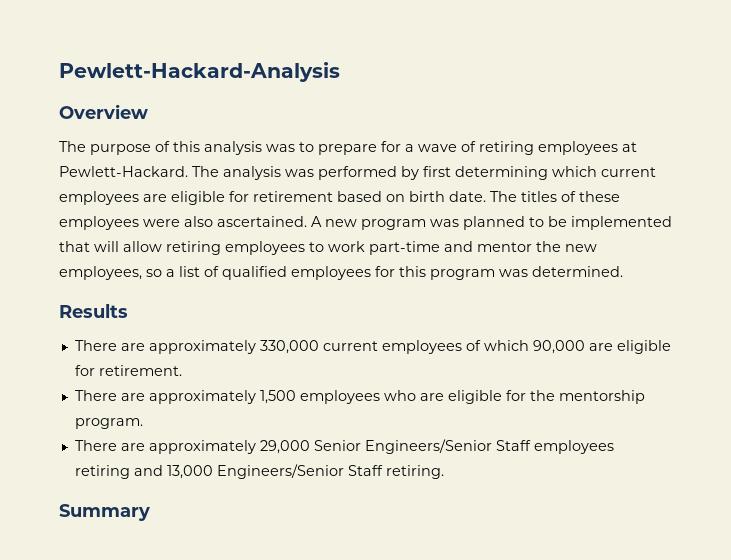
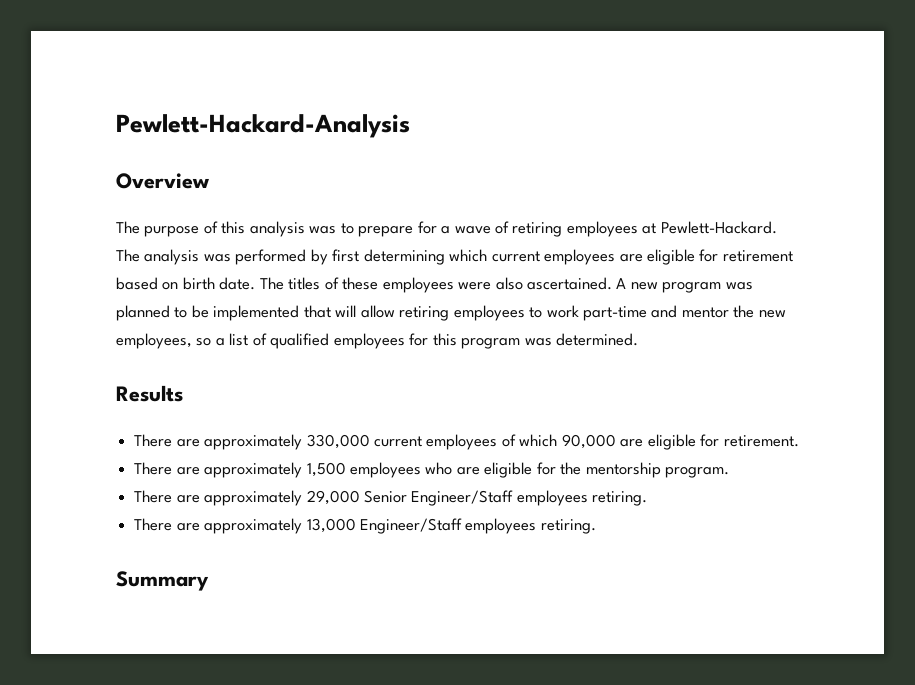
- There are approximately 29,000 Senior Engineers/Senior Staff employees retiring and 13,000 Engineers/Senior Staff retiring.
+ There are approximately 29,000 Senior Engineer/Staff employees retiring.
+ There are approximately 13,000 Engineer/Staff employees retiring.

